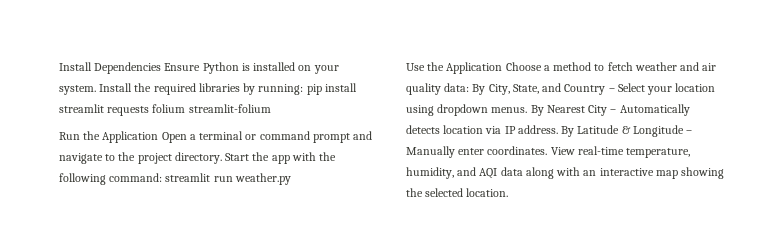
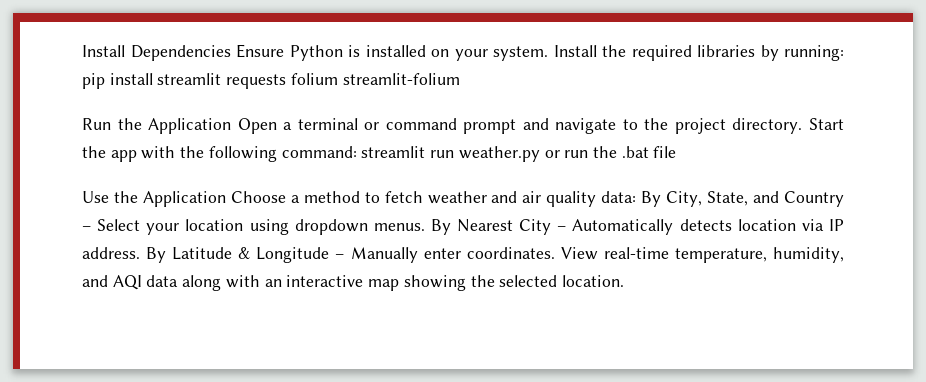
- Start the app with the following command: streamlit run weather.py
+ Start the app with the following command: streamlit run weather.py or run the .bat file

